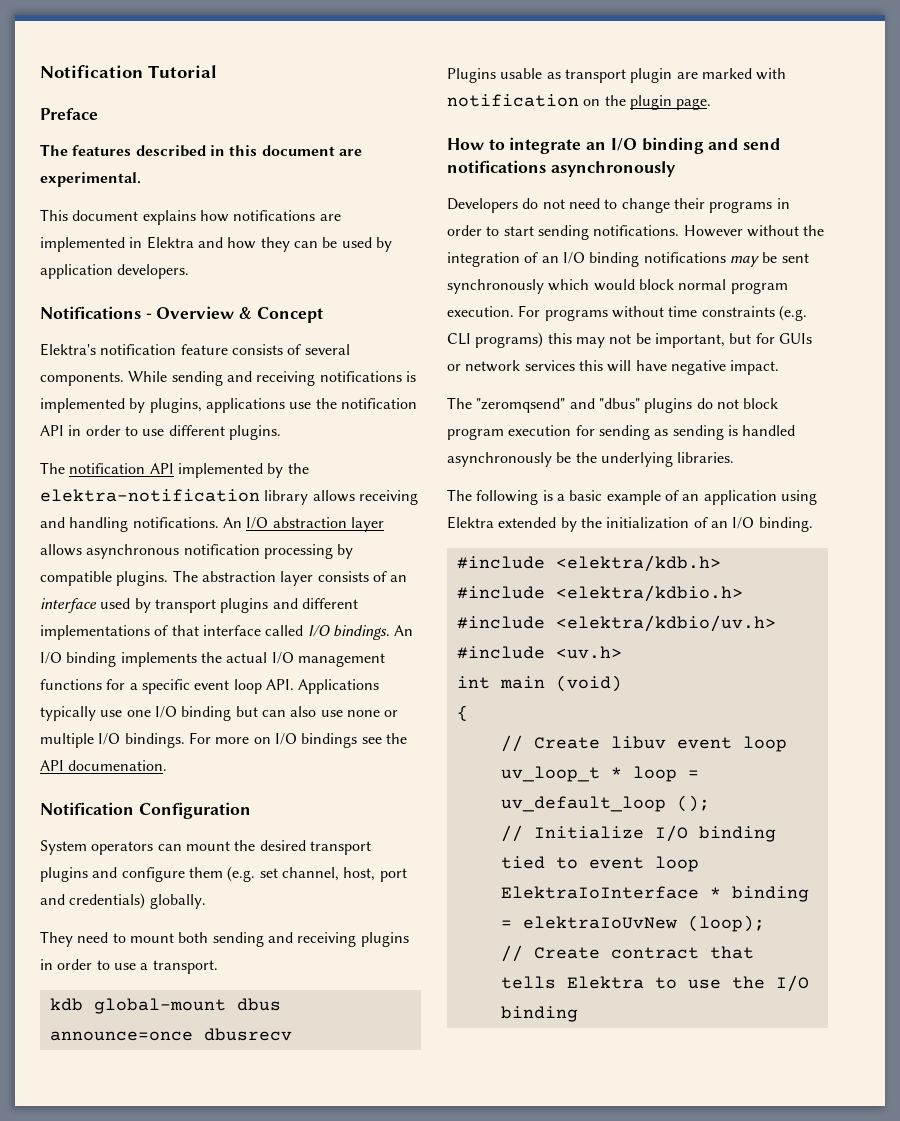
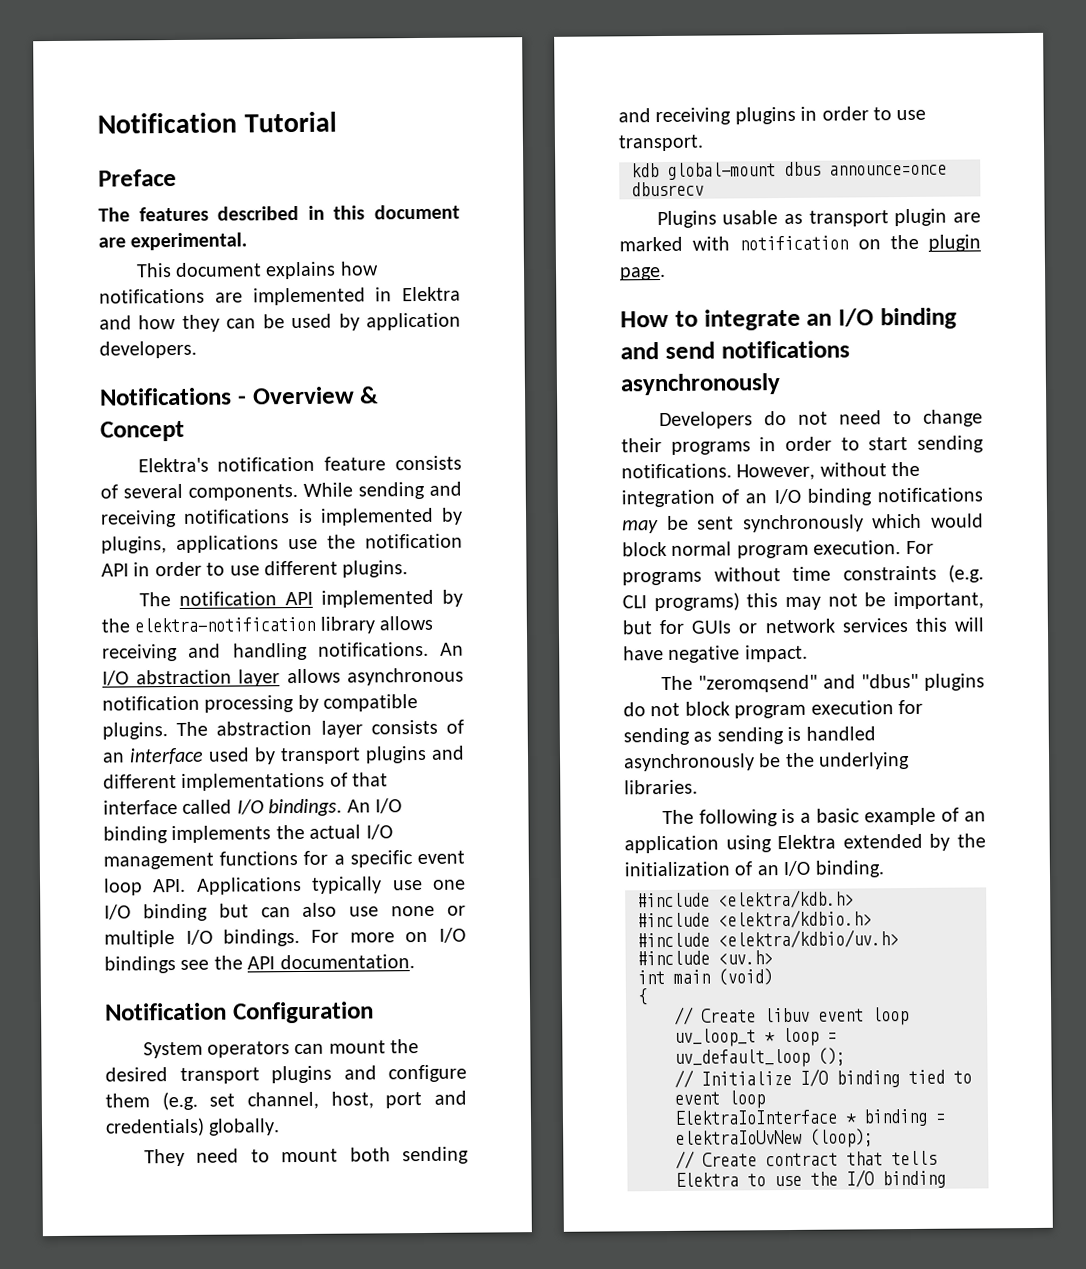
- For more on I/O bindings see the API documenation.
+ For more on I/O bindings see the API documentation.
- They need to mount both sending and receiving plugins in order to use a transport.
+ They need to mount both sending and receiving plugins in order to use transport.
- However without the integration of an I/O binding notifications may be sent synchronously which would block normal program execution.
+ However, without the integration of an I/O binding notifications may be sent synchronously which would block normal program execution.

